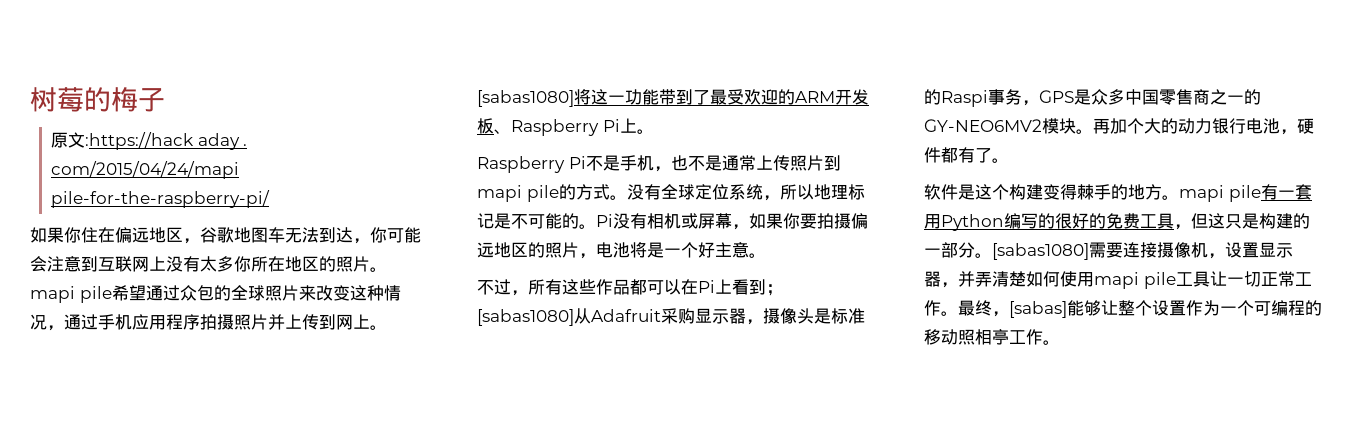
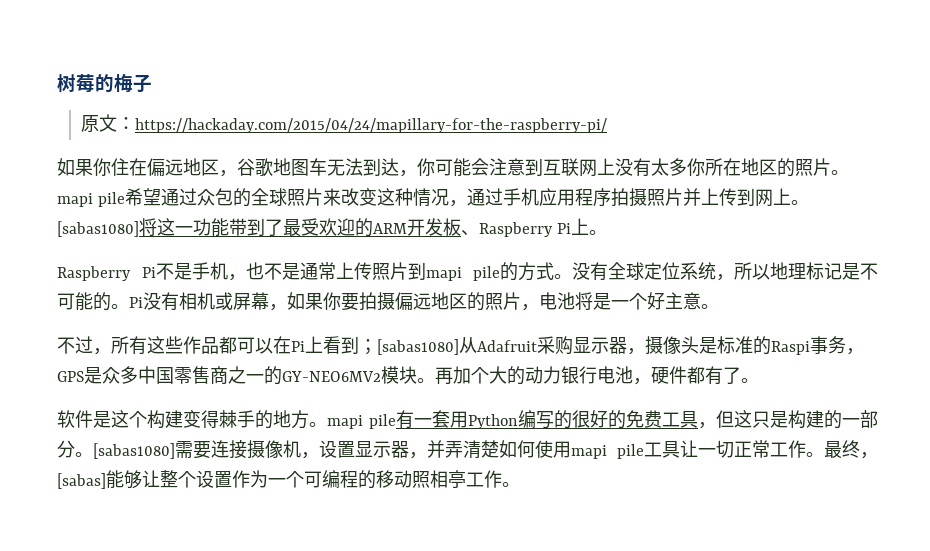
- 原文:https://hack aday . com/2015/04/24/mapi pile-for-the-raspberry-pi/
+ 原文：https://hackaday.com/2015/04/24/mapillary-for-the-raspberry-pi/

